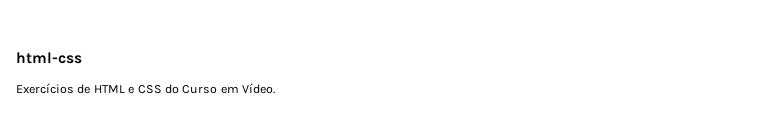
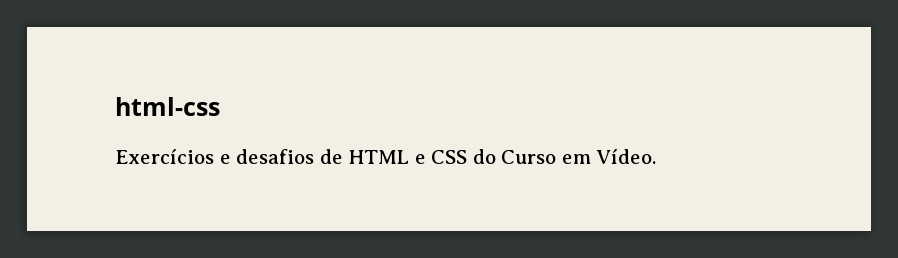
- Exercícios de HTML e CSS do Curso em Vídeo.
+ Exercícios e desafios de HTML e CSS do Curso em Vídeo.

